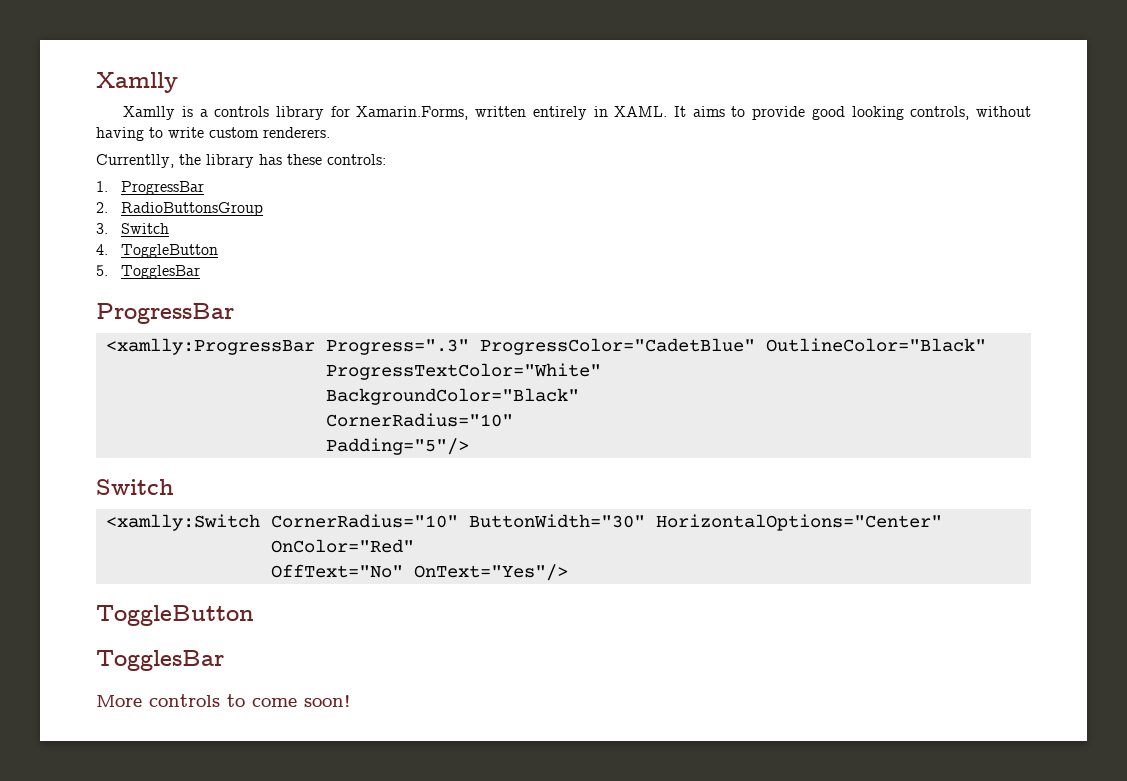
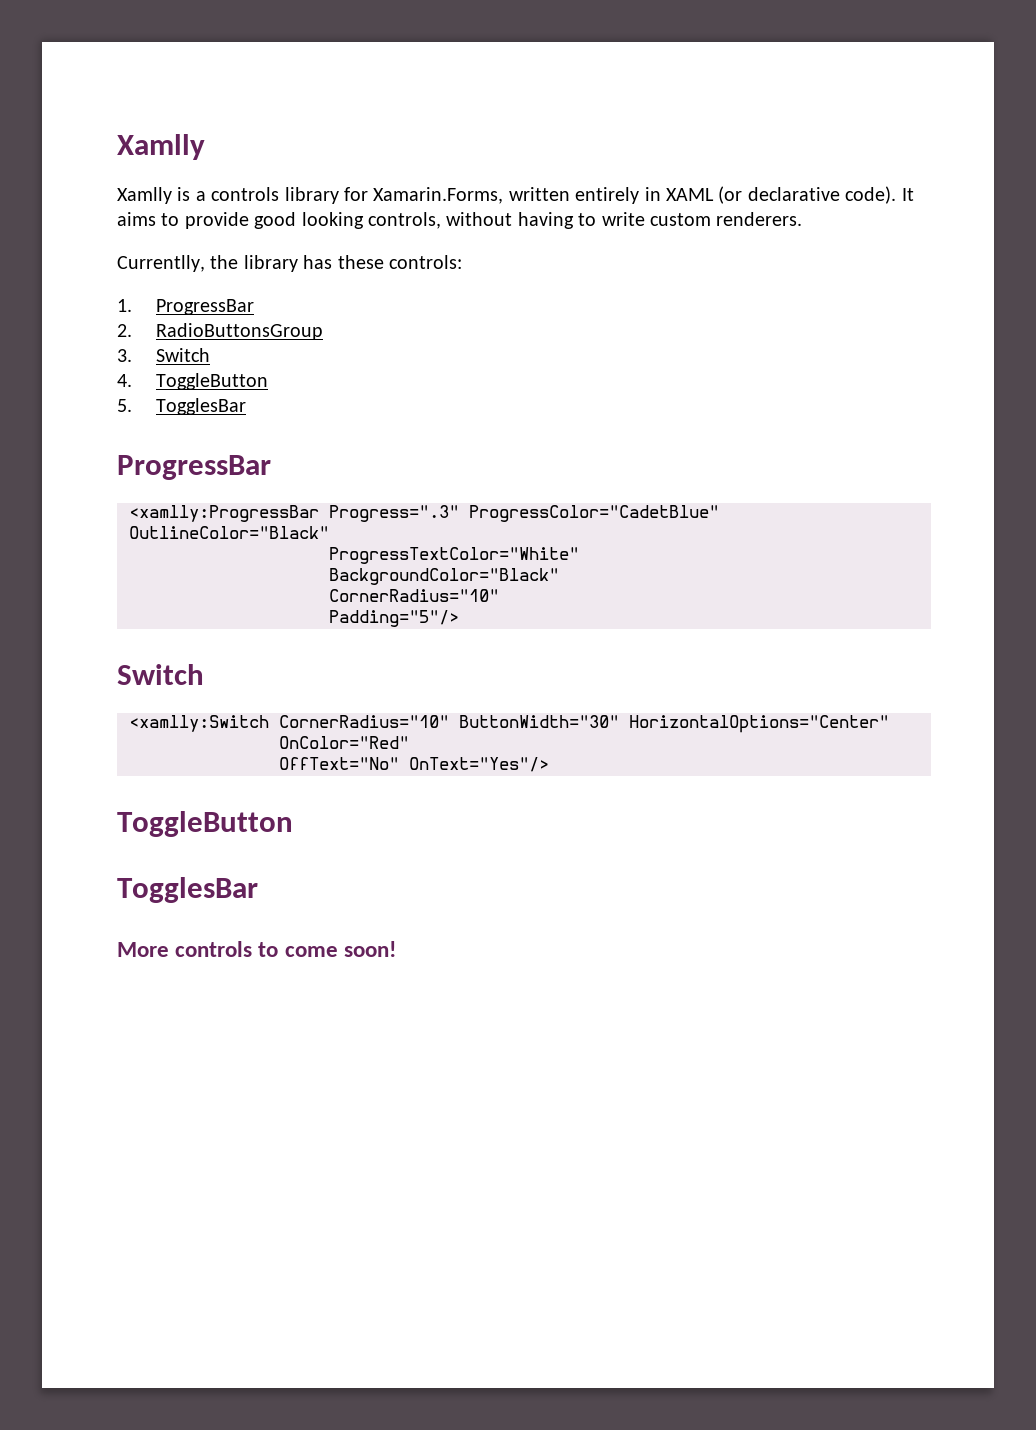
- Xamlly is a controls library for Xamarin.Forms, written entirely in XAML.
+ Xamlly is a controls library for Xamarin.Forms, written entirely in XAML (or declarative code).

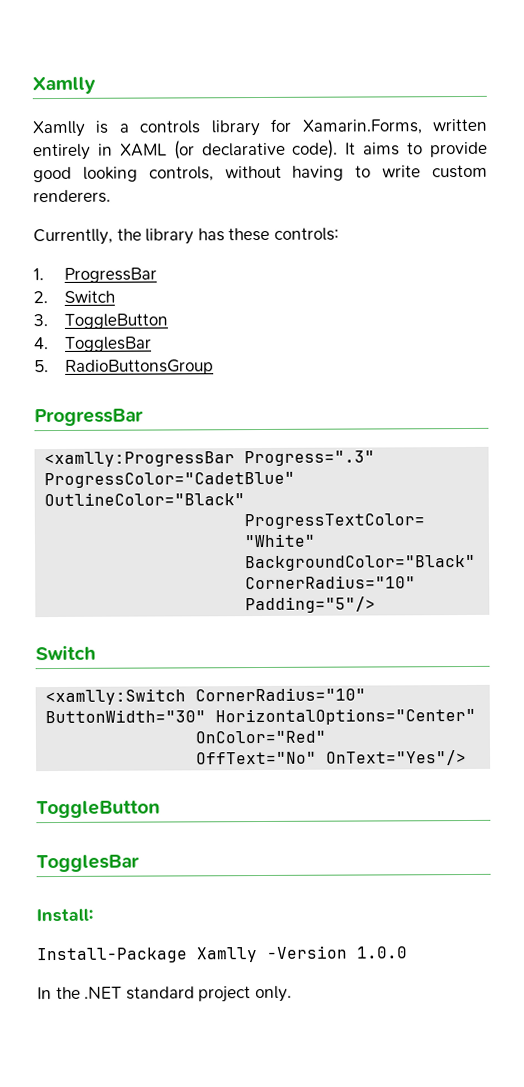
- 2. RadioButtonsGroup
- 3. Switch
- 4. ToggleButton
- 5. TogglesBar
+ 2. Switch
+ 3. ToggleButton
+ 4. TogglesBar
+ 5. RadioButtonsGroup
- More controls to come soon!
+ Install:
+ Install-Package Xamlly -Version 1.0.0
+ In the .NET standard project only.

